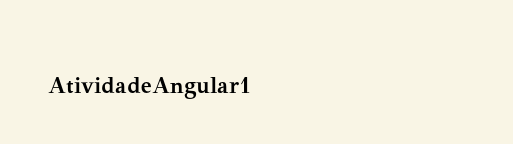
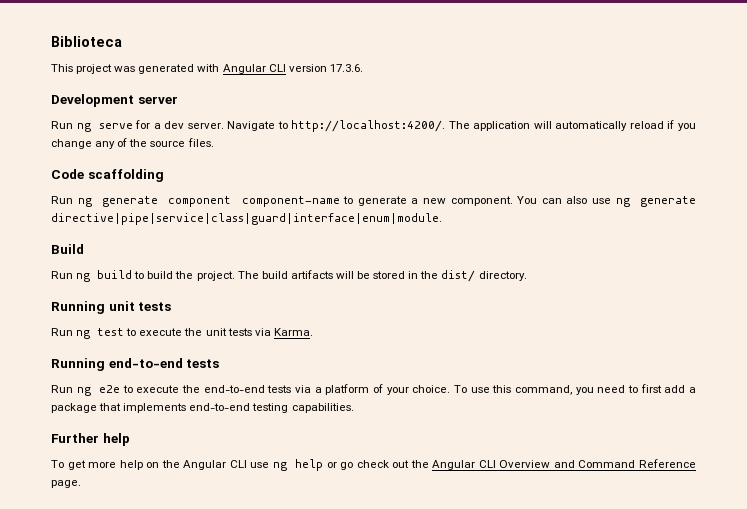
- AtividadeAngular1
+ Biblioteca
+ This project was generated with Angular CLI version 17.3.6.
+ Development server
+ Run ng serve for a dev server. Navigate to http://localhost:4200/. The application will automatically reload if you change any of the source files.
+ Code scaffolding
+ Run ng generate component component-name to generate a new component. You can also use ng generate directive|pipe|service|class|guard|interface|enum|module.
+ Build
+ Run ng build to build the project. The build artifacts will be stored in the dist/ directory.
+ Running unit tests
+ Run ng test to execute the unit tests via Karma.
+ Running end-to-end tests
+ Run ng e2e to execute the end-to-end tests via a platform of your choice. To use this command, you need to first add a package that implements end-to-end testing capabilities.
+ Further help
+ To get more help on the Angular CLI use ng help or go check out the Angular CLI Overview and Command Reference page.

